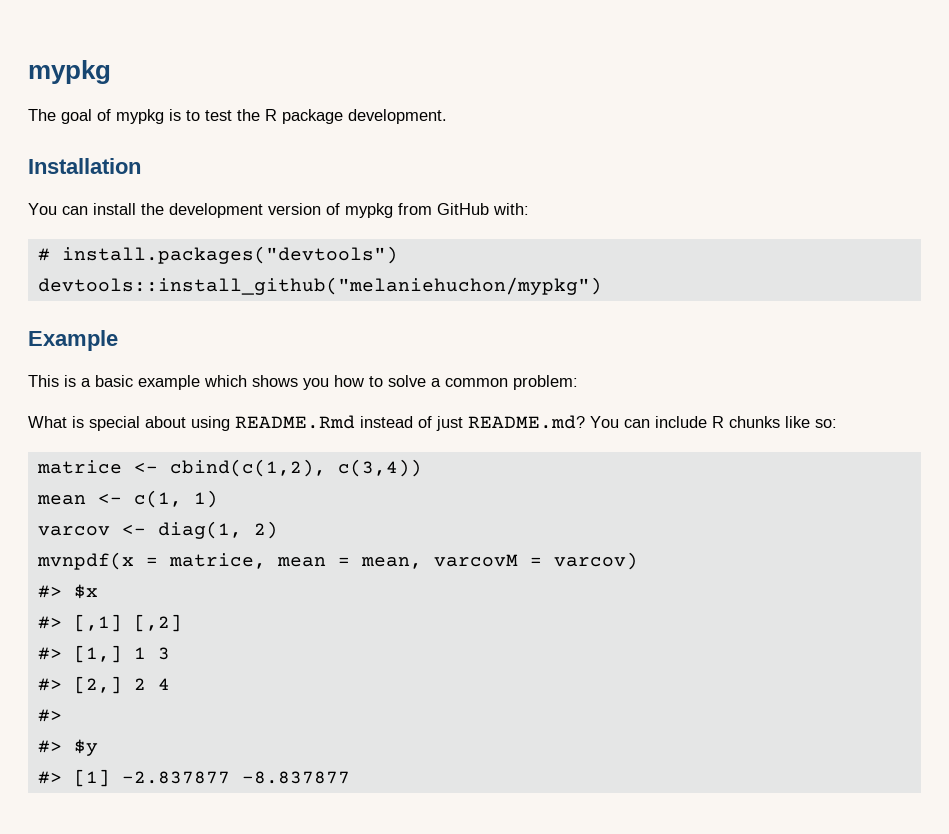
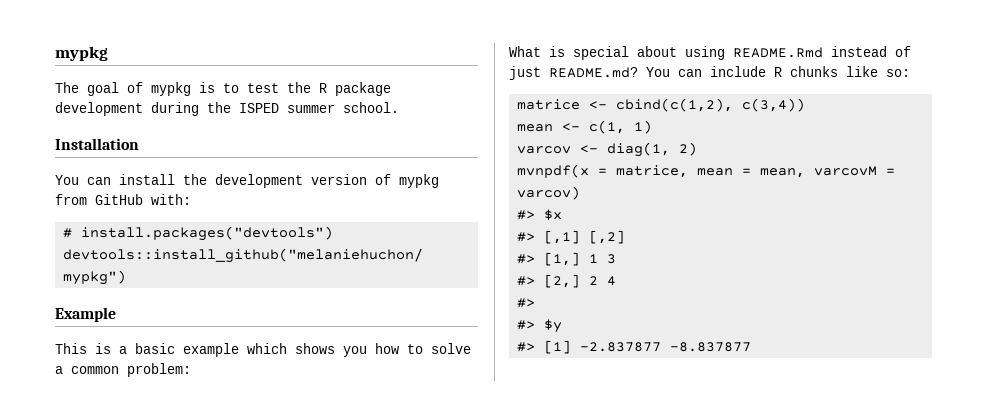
- The goal of mypkg is to test the R package development.
+ The goal of mypkg is to test the R package development during the ISPED summer school.

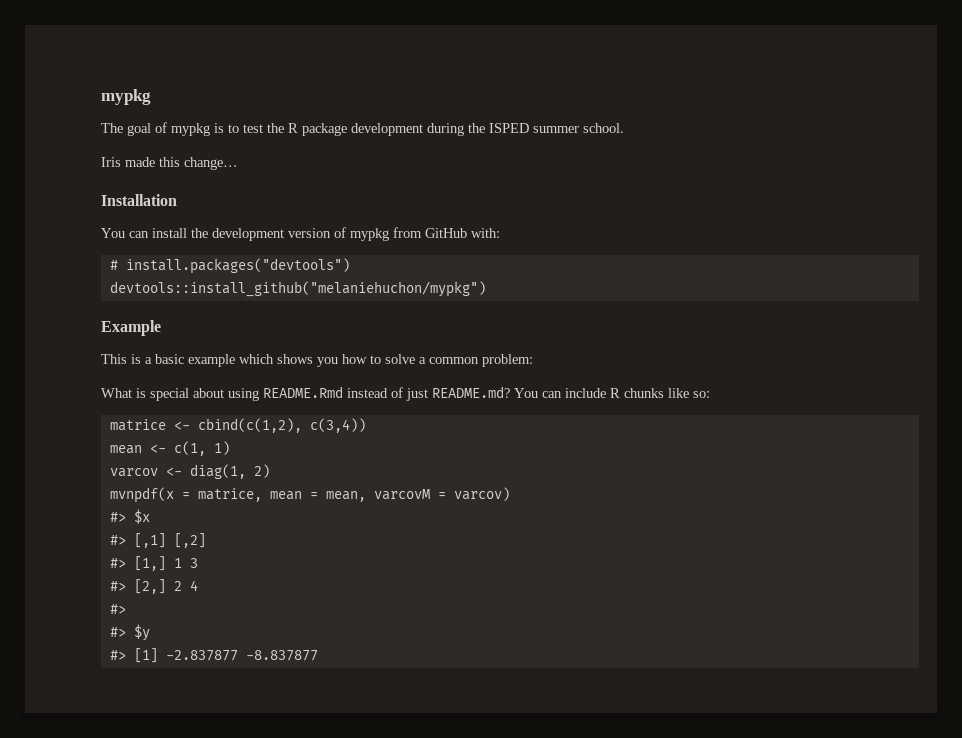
+ Iris made this change…

